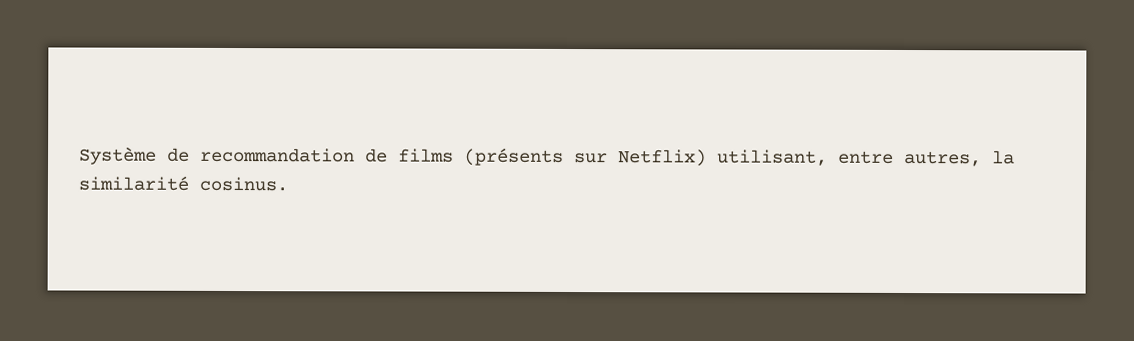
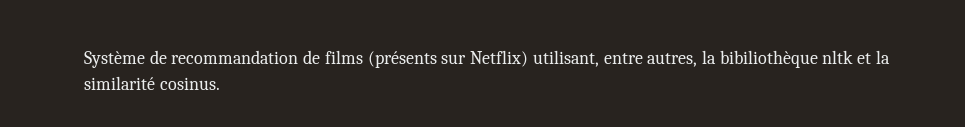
- Système de recommandation de films (présents sur Netflix) utilisant, entre autres, la similarité cosinus.
+ Système de recommandation de films (présents sur Netflix) utilisant, entre autres, la bibiliothèque nltk et la similarité cosinus.

